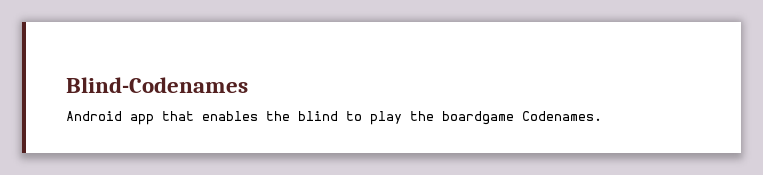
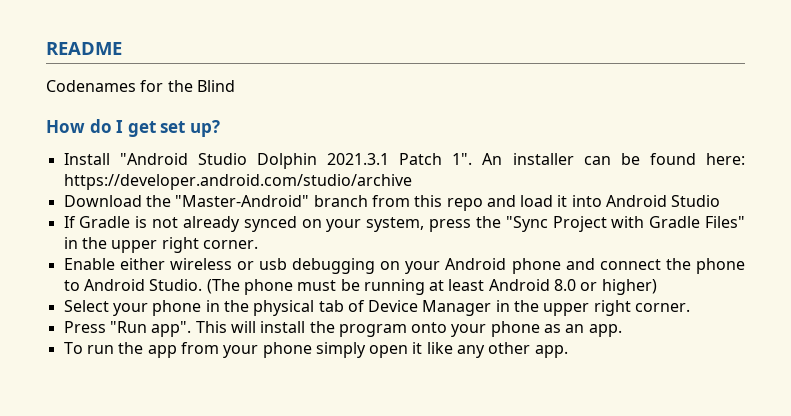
- Blind-Codenames
- Android app that enables the blind to play the boardgame Codenames.
+ README
+ Codenames for the Blind
+ How do I get set up?
+ Install "Android Studio Dolphin 2021.3.1 Patch 1". An installer can be found here: https://developer.android.com/studio/archive
+ Download the "Master-Android" branch from this repo and load it into Android Studio
+ If Gradle is not already synced on your system, press the "Sync Project with Gradle Files" in the upper right corner.
+ Enable either wireless or usb debugging on your Android phone and connect the phone to Android Studio. (The phone must be running at least Android 8.0 or higher)
+ Select your phone in the physical tab of Device Manager in the upper right corner.
+ Press "Run app". This will install the program onto your phone as an app.
+ To run the app from your phone simply open it like any other app.

